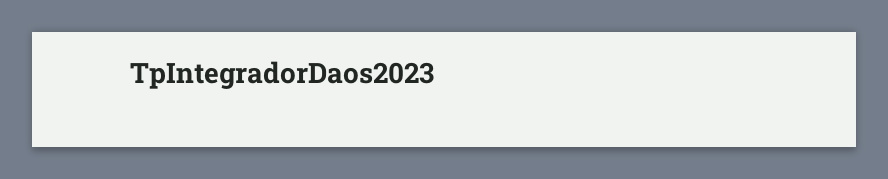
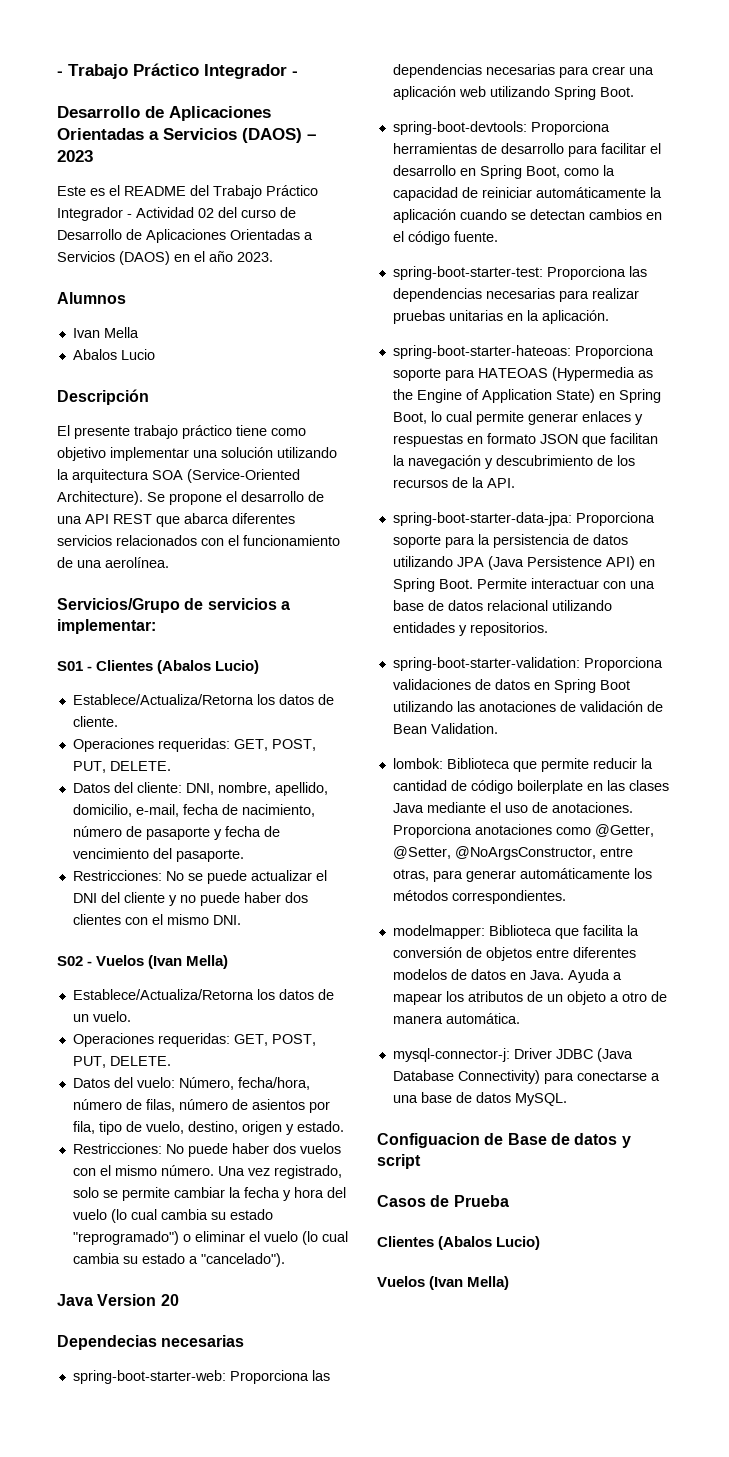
- TpIntegradorDaos2023
+ - Trabajo Práctico Integrador -
+ Desarrollo de Aplicaciones Orientadas a Servicios (DAOS) – 2023
+ Este es el README del Trabajo Práctico Integrador - Actividad 02 del curso de Desarrollo de Aplicaciones Orientadas a Servicios (DAOS) en el año 2023.
+ Alumnos
+ Ivan Mella
+ Abalos Lucio
+ Descripción
+ El presente trabajo práctico tiene como objetivo implementar una solución utilizando la arquitectura SOA (Service-Oriented Architecture). Se propone el desarrollo de una API REST que abarca diferentes servicios relacionados con el funcionamiento de una aerolínea.
+ Servicios/Grupo de servicios a implementar:
+ S01 - Clientes (Abalos Lucio)
+ Establece/Actualiza/Retorna los datos de cliente.
+ Operaciones requeridas: GET, POST, PUT, DELETE.
+ Datos del cliente: DNI, nombre, apellido, domicilio, e-mail, fecha de nacimiento, número de pasaporte y fecha de vencimiento del pasaporte.
+ Restricciones: No se puede actualizar el DNI del cliente y no puede haber dos clientes con el mismo DNI.
+ S02 - Vuelos (Ivan Mella)
+ Establece/Actualiza/Retorna los datos de un vuelo.
+ Operaciones requeridas: GET, POST, PUT, DELETE.
+ Datos del vuelo: Número, fecha/hora, número de filas, número de asientos por fila, tipo de vuelo, destino, origen y estado.
+ Restricciones: No puede haber dos vuelos con el mismo número. Una vez registrado, solo se permite cambiar la fecha y hora del vuelo (lo cual cambia su estado "reprogramado") o eliminar el vuelo (lo cual cambia su estado a "cancelado").
+ Java Version 20
+ Dependecias necesarias
+ spring-boot-starter-web: Proporciona las dependencias necesarias para crear una aplicación web utilizando Spring Boot.
+ spring-boot-devtools: Proporciona herramientas de desarrollo para facilitar el desarrollo en Spring Boot, como la capacidad de reiniciar automáticamente la aplicación cuando se detectan cambios en el código fuente.
+ spring-boot-starter-test: Proporciona las dependencias necesarias para realizar pruebas unitarias en la aplicación.
+ spring-boot-starter-hateoas: Proporciona soporte para HATEOAS (Hypermedia as the Engine of Application State) en Spring Boot, lo cual permite generar enlaces y respuestas en formato JSON que facilitan la navegación y descubrimiento de los recursos de la API.
+ spring-boot-starter-data-jpa: Proporciona soporte para la persistencia de datos utilizando JPA (Java Persistence API) en Spring Boot. Permite interactuar con una base de datos relacional utilizando entidades y repositorios.
+ spring-boot-starter-validation: Proporciona validaciones de datos en Spring Boot utilizando las anotaciones de validación de Bean Validation.
+ lombok: Biblioteca que permite reducir la cantidad de código boilerplate en las clases Java mediante el uso de anotaciones. Proporciona anotaciones como @Getter, @Setter, @NoArgsConstructor, entre otras, para generar automáticamente los métodos correspondientes.
+ modelmapper: Biblioteca que facilita la conversión de objetos entre diferentes modelos de datos en Java. Ayuda a mapear los atributos de un objeto a otro de manera automática.
+ mysql-connector-j: Driver JDBC (Java Database Connectivity) para conectarse a una base de datos MySQL.
+ Configuacion de Base de datos y script
+ Casos de Prueba
+ Clientes (Abalos Lucio)
+ Vuelos (Ivan Mella)

